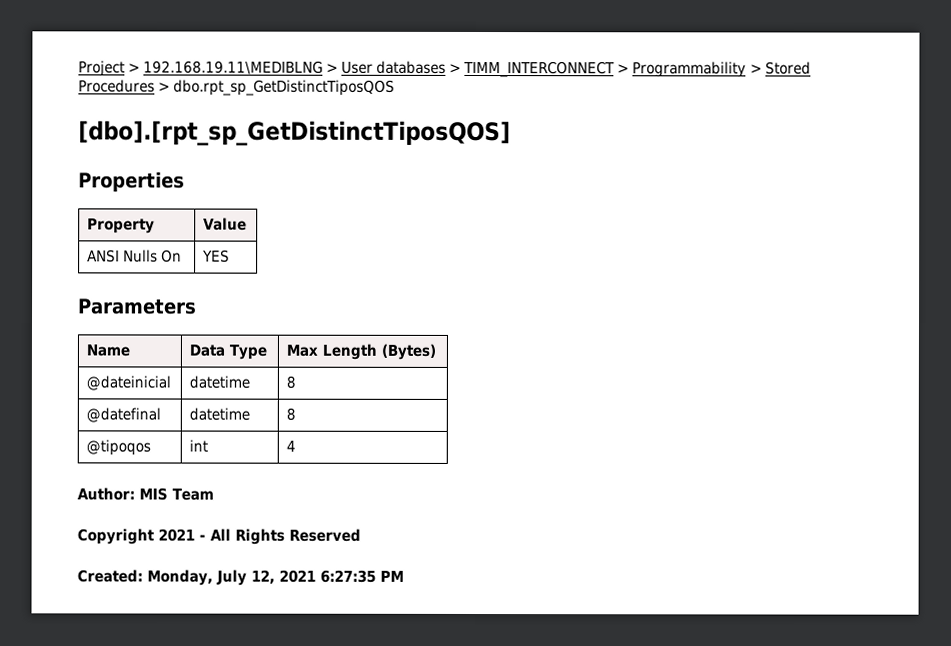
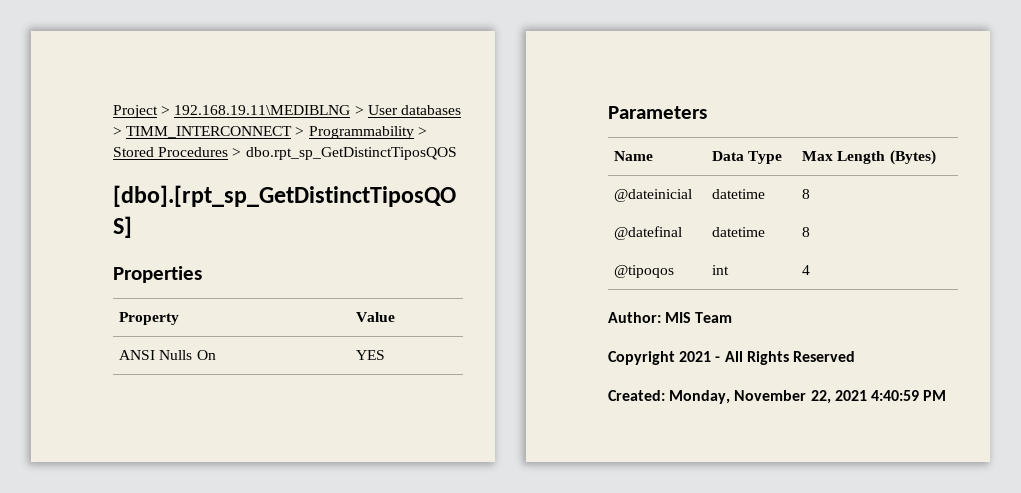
- Created: Monday, July 12, 2021 6:27:35 PM
+ Created: Monday, November 22, 2021 4:40:59 PM

